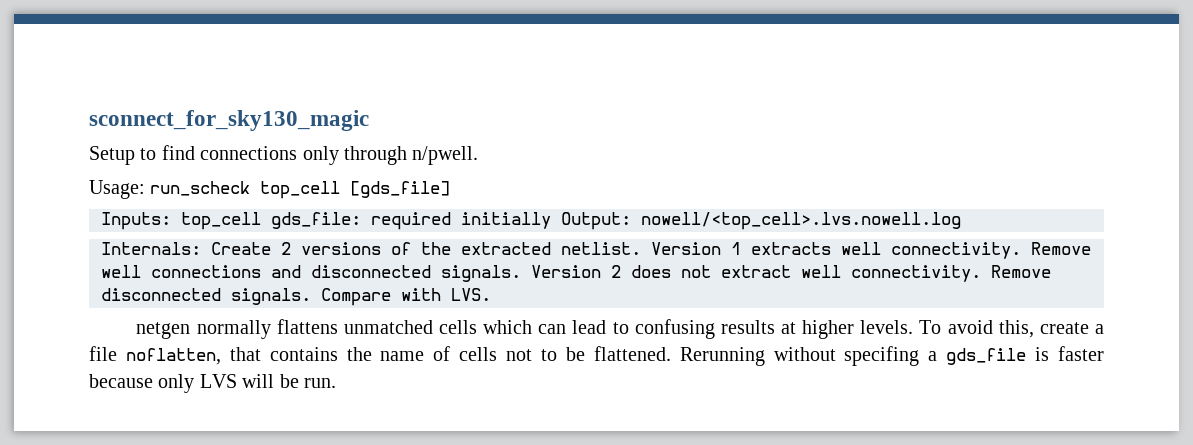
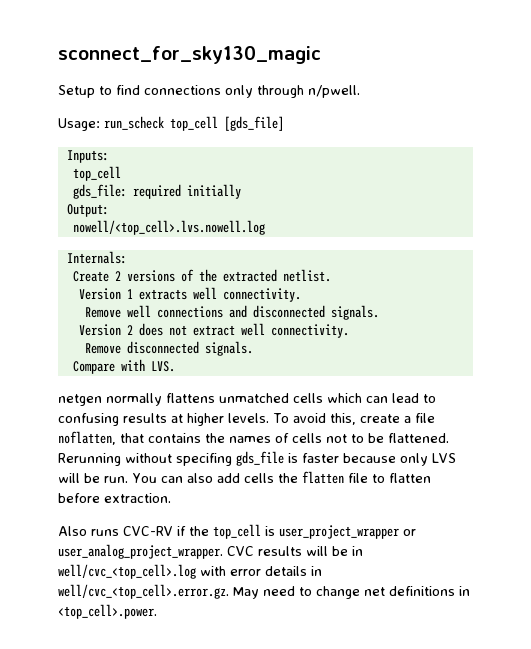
- Inputs: top_cell gds_file: required initially Output: nowell/<top_cell>.lvs.nowell.log
+ Inputs:
+ top_cell
+ gds_file: required initially
+ Output:
+ nowell/<top_cell>.lvs.nowell.log
- Internals: Create 2 versions of the extracted netlist. Version 1 extracts well connectivity. Remove well connections and disconnected signals. Version 2 does not extract well connectivity. Remove disconnected signals. Compare with LVS.
+ Internals:
+ Create 2 versions of the extracted netlist.
+ Version 1 extracts well connectivity.
+ Remove well connections and disconnected signals.
+ Version 2 does not extract well connectivity.
+ Remove disconnected signals.
+ Compare with LVS.
- To avoid this, create a file noflatten, that contains the name of cells not to be flattened.
+ To avoid this, create a file noflatten, that contains the names of cells not to be flattened.
- Rerunning without specifing a gds_file is faster because only LVS will be run.
+ Rerunning without specifing gds_file is faster because only LVS will be run.
+ You can also add cells the flatten file to flatten before extraction.
+ Also runs CVC-RV if the top_cell is user_project_wrapper or user_analog_project_wrapper. CVC results will be in well/cvc_<top_cell>.log with error details in well/cvc_<top_cell>.error.gz. May need to change net definitions in <top_cell>.power.

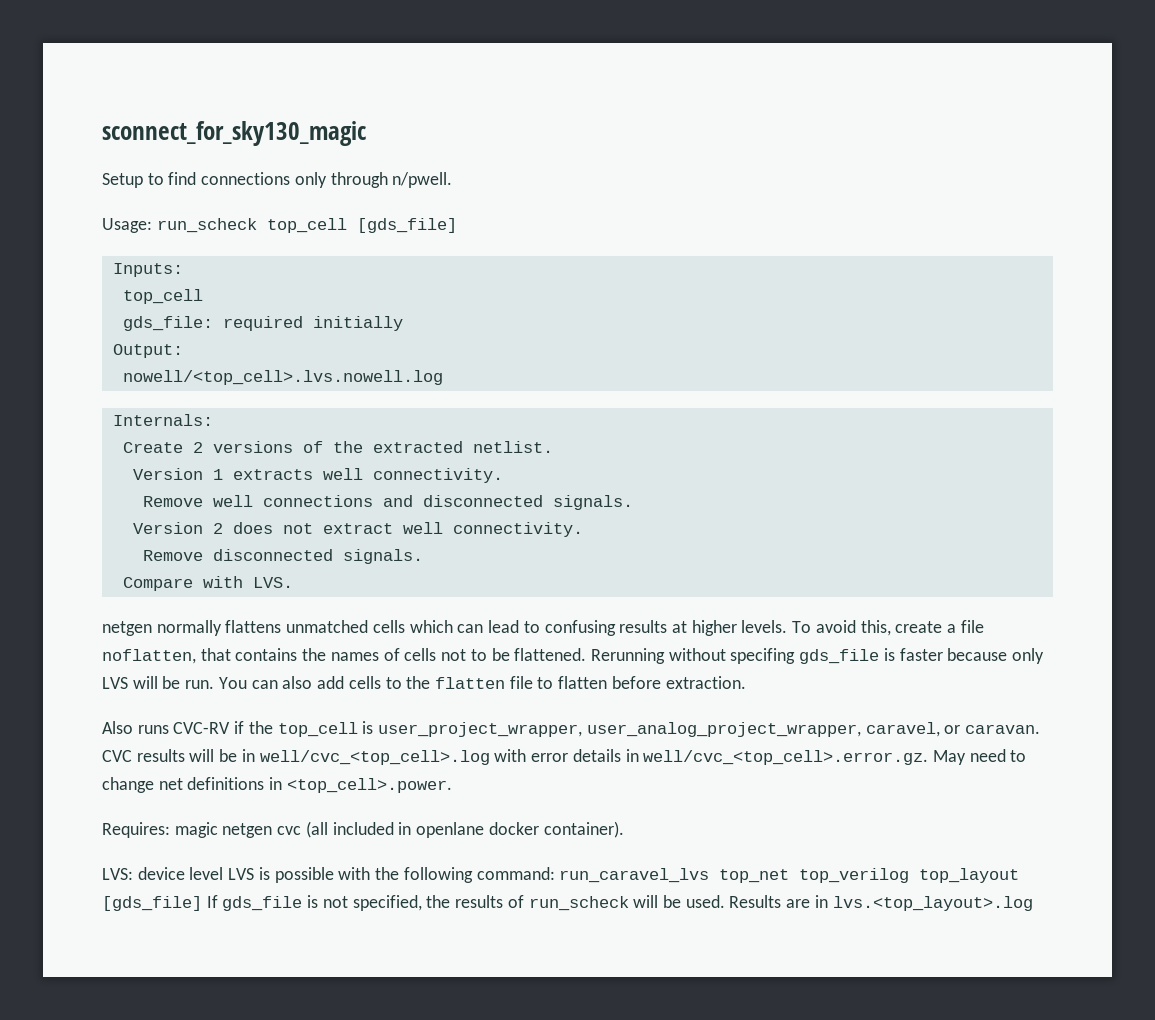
- You can also add cells the flatten file to flatten before extraction.
+ You can also add cells to the flatten file to flatten before extraction.
- Also runs CVC-RV if the top_cell is user_project_wrapper or user_analog_project_wrapper.
+ Also runs CVC-RV if the top_cell is user_project_wrapper, user_analog_project_wrapper, caravel, or caravan.
+ Requires: magic netgen cvc (all included in openlane docker container).
+ LVS: device level LVS is possible with the following command: run_caravel_lvs top_net top_verilog top_layout [gds_file] If gds_file is not specified, the results of run_scheck will be used. Results are in lvs.<top_layout>.log

